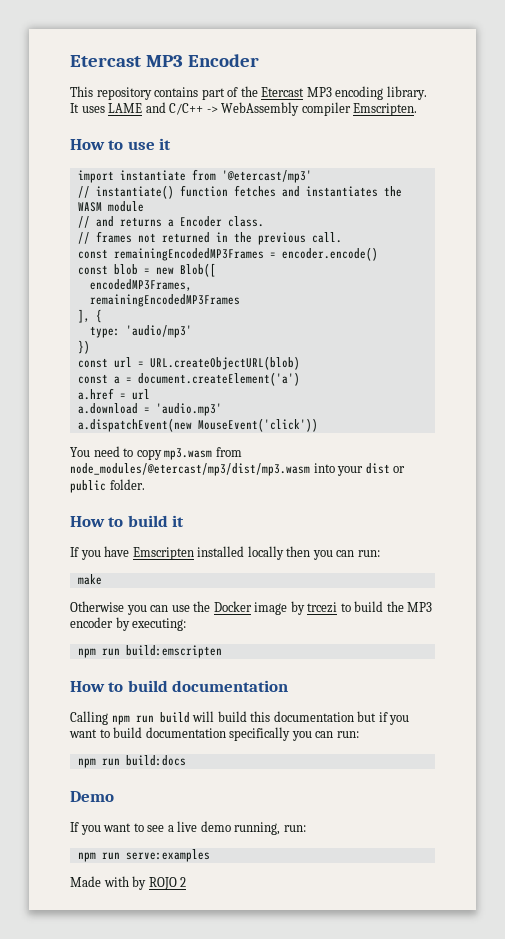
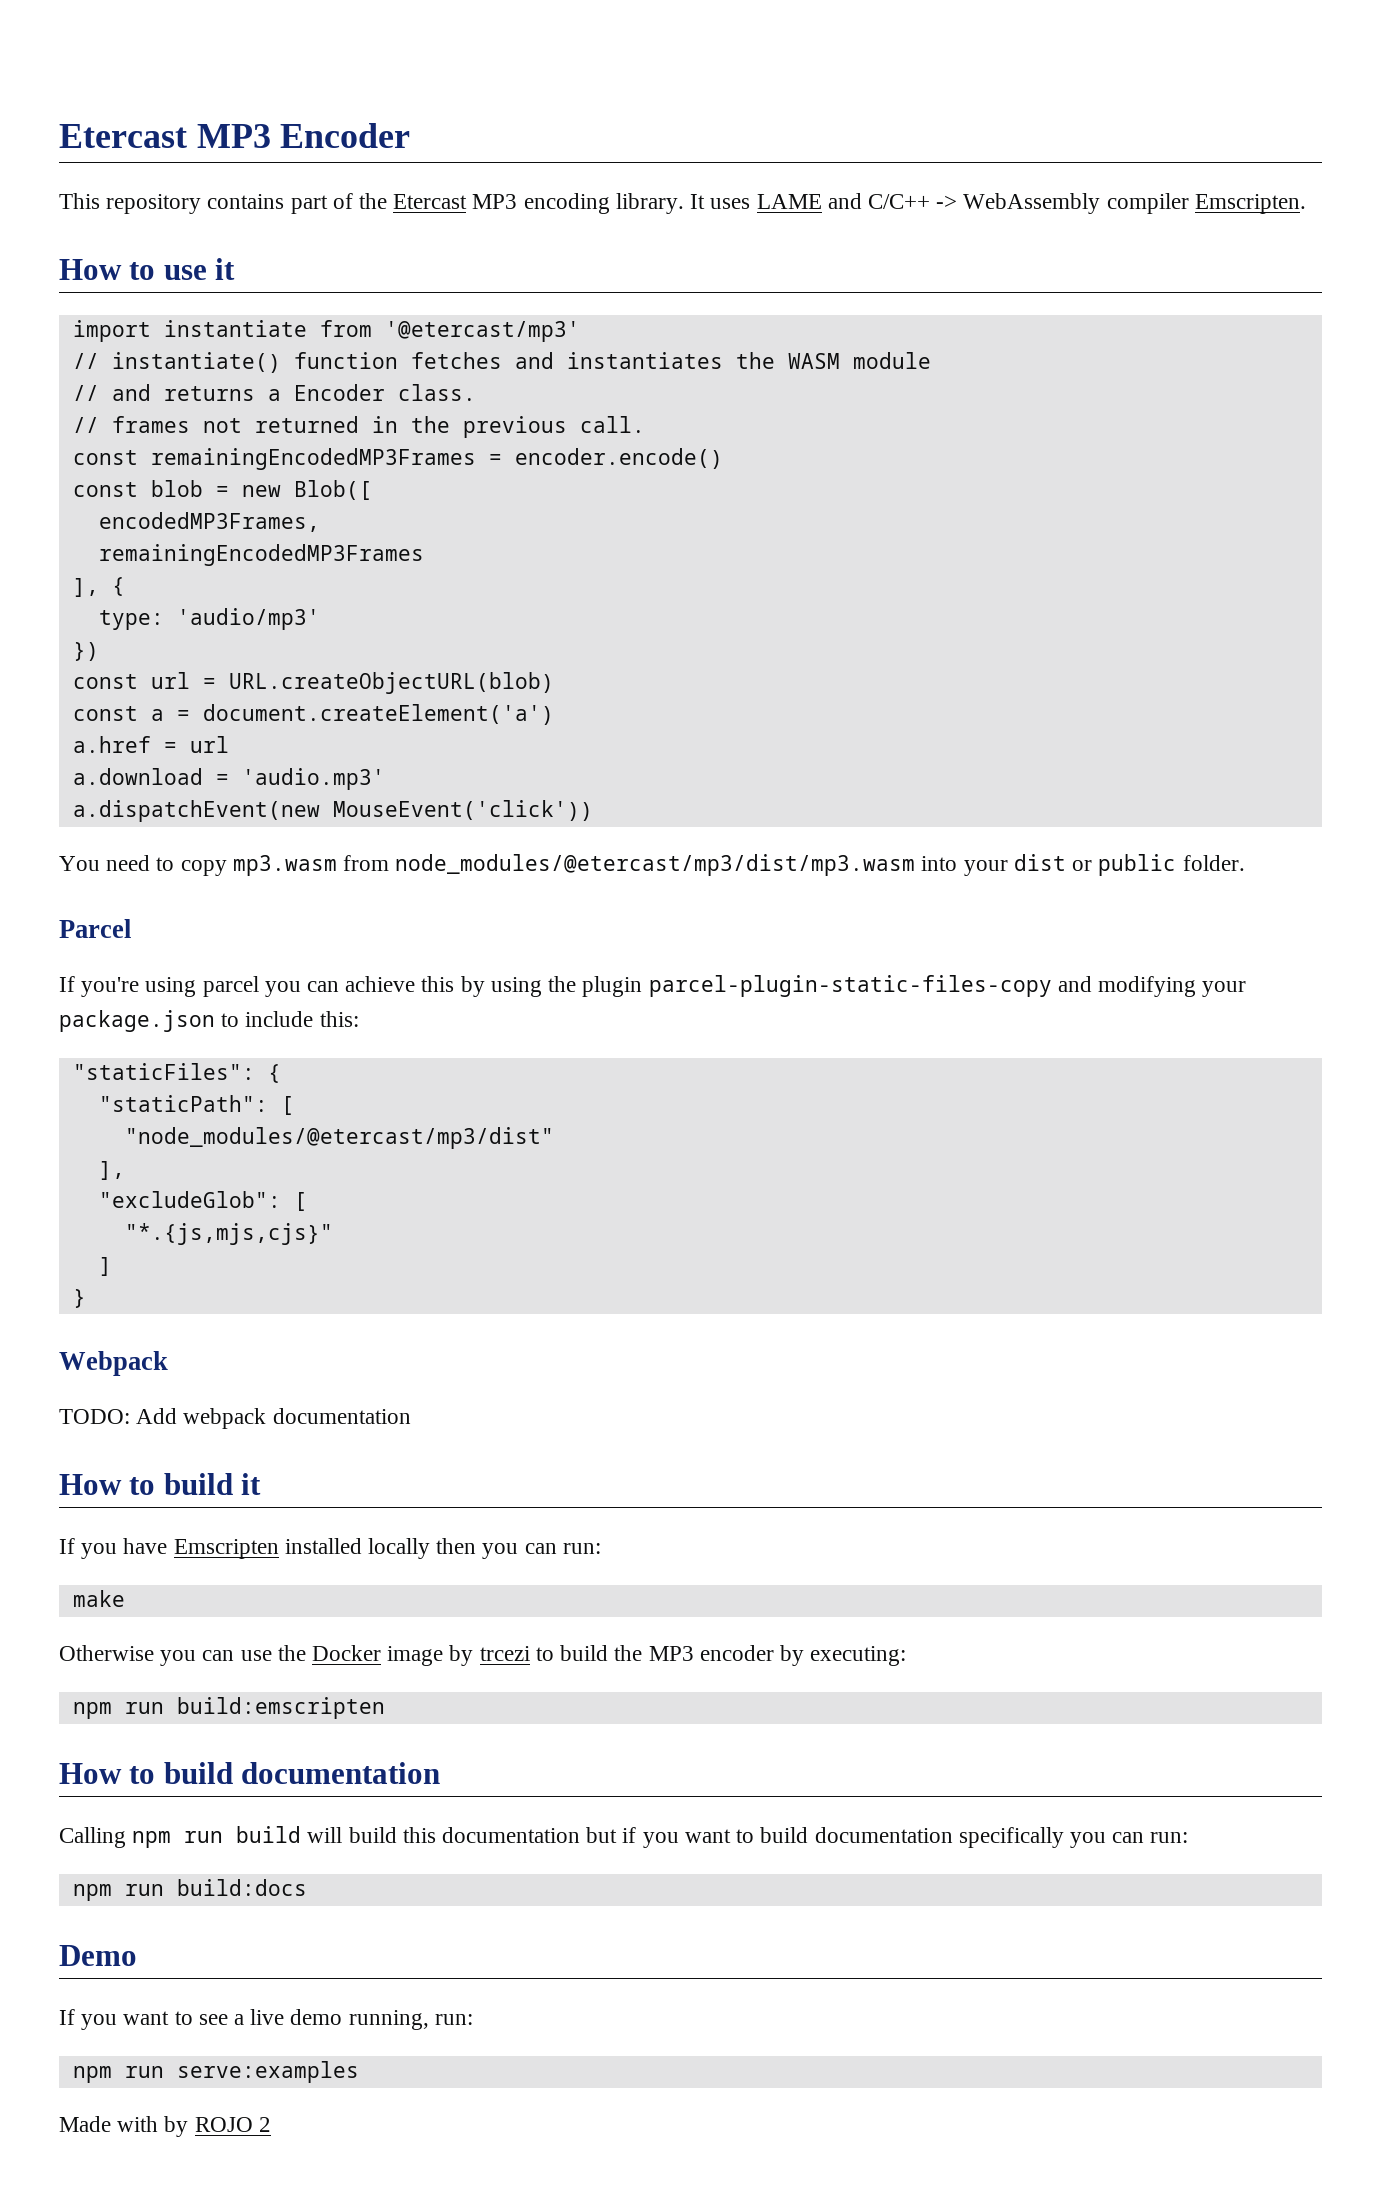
+ Parcel
+ If you're using parcel you can achieve this by using the plugin parcel-plugin-static-files-copy and modifying your package.json to include this:
+ "staticFiles": {
+ "staticPath": [
+ "node_modules/@etercast/mp3/dist"
+ ],
+ "excludeGlob": [
+ "*.{js,mjs,cjs}"
+ ]
+ }
+ Webpack
+ TODO: Add webpack documentation

